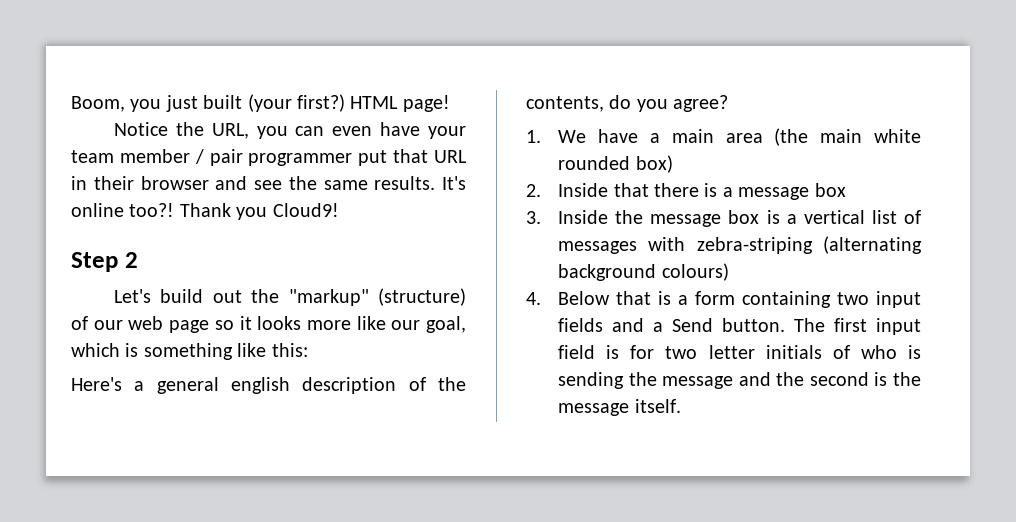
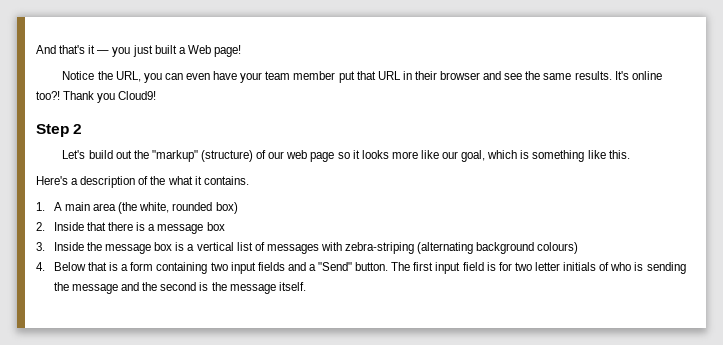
- Boom, you just built (your first?) HTML page!
+ And that's it — you just built a Web page!
- Notice the URL, you can even have your team member / pair programmer put that URL in their browser and see the same results.
+ Notice the URL, you can even have your team member put that URL in their browser and see the same results.
- Let's build out the "markup" (structure) of our web page so it looks more like our goal, which is something like this:
+ Let's build out the "markup" (structure) of our web page so it looks more like our goal, which is something like this.
- Here's a general english description of the contents, do you agree?
- 1. We have a main area (the main white rounded box)
+ Here's a description of the what it contains.
+ 1. A main area (the white, rounded box)
- 4. Below that is a form containing two input fields and a Send button.
+ 4. Below that is a form containing two input fields and a "Send" button.

